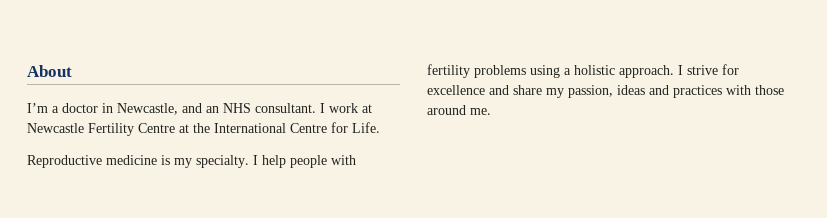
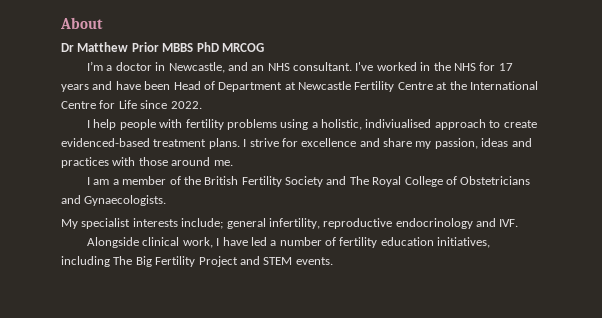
+ Dr Matthew Prior MBBS PhD MRCOG
- I work at Newcastle Fertility Centre at the International Centre for Life.
- Reproductive medicine is my specialty. I help people with fertility problems using a holistic approach.
+ I've worked in the NHS for 17 years and have been Head of Department at Newcastle Fertility Centre at the International Centre for Life since 2022.
+ I help people with fertility problems using a holistic, indiviualised approach to create evidenced-based treatment plans.
+ I am a member of the British Fertility Society and The Royal College of Obstetricians and Gynaecologists.
+ My specialist interests include; general infertility, reproductive endocrinology and IVF.
+ Alongside clinical work, I have led a number of fertility education initiatives, including The Big Fertility Project and STEM events.

